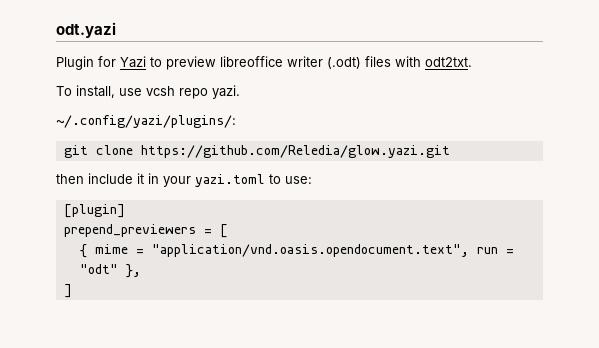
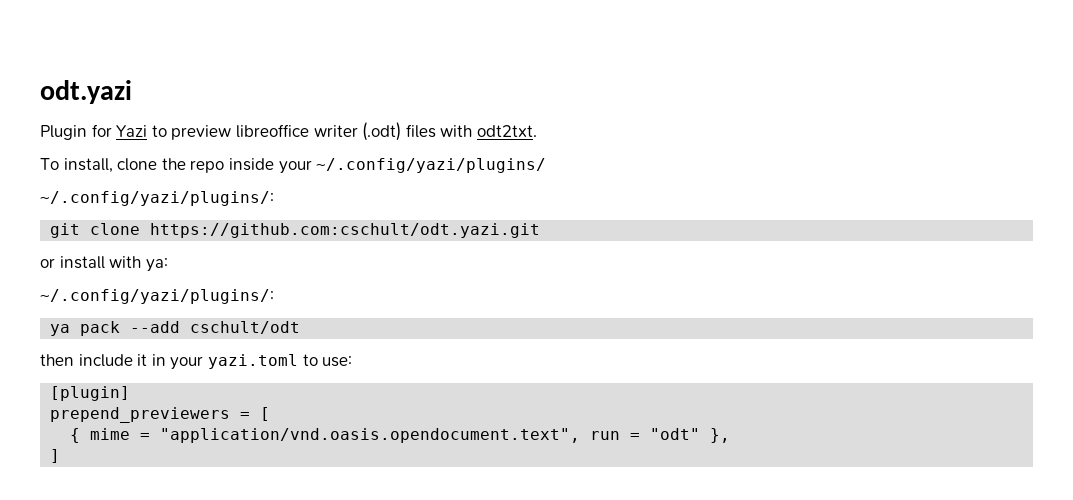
- To install, use vcsh repo yazi.
+ To install, clone the repo inside your ~/.config/yazi/plugins/
  ~/.config/yazi/plugins/:
- git clone https://github.com/Reledia/glow.yazi.git
+ git clone https://github.com:cschult/odt.yazi.git
+ or install with ya:
+ ~/.config/yazi/plugins/:
+ ya pack --add cschult/odt

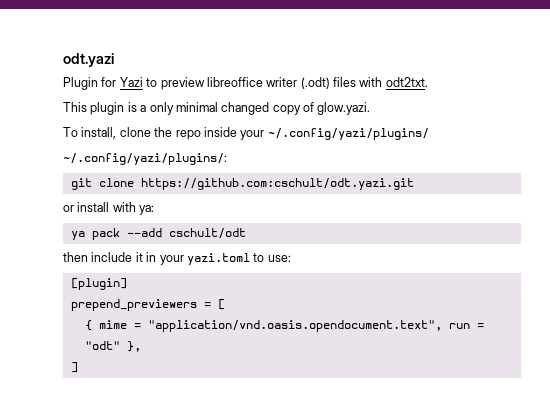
+ This plugin is a only minimal changed copy of glow.yazi.
  or install with ya:
- ~/.config/yazi/plugins/:

